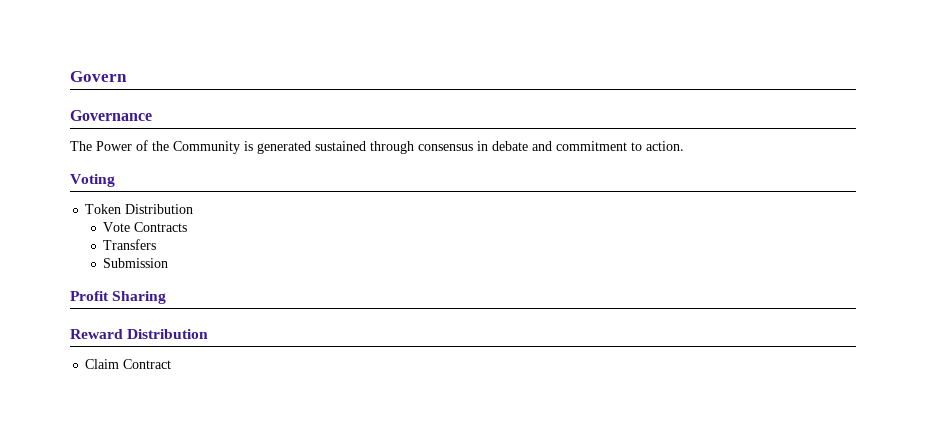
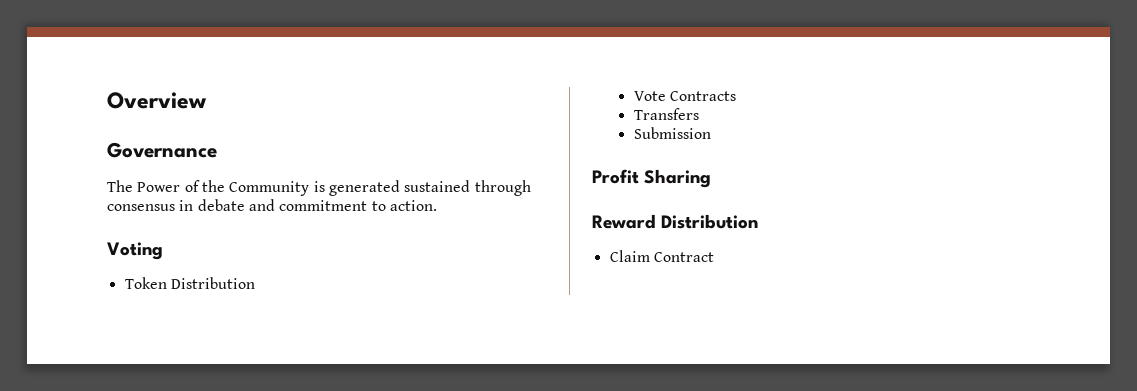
- Govern
+ Overview

